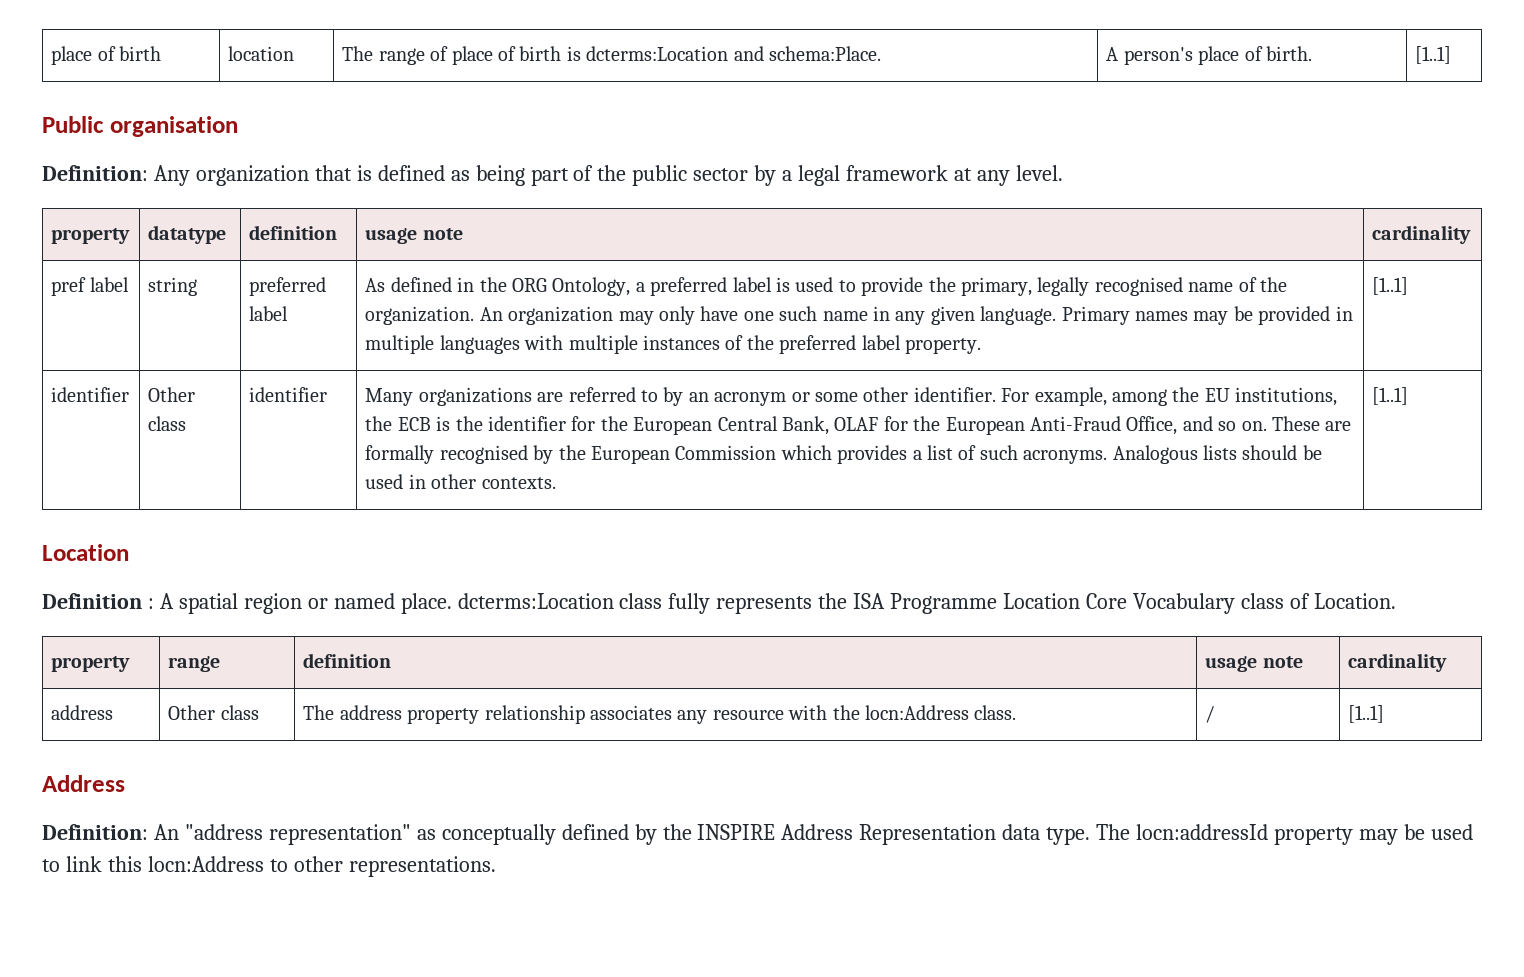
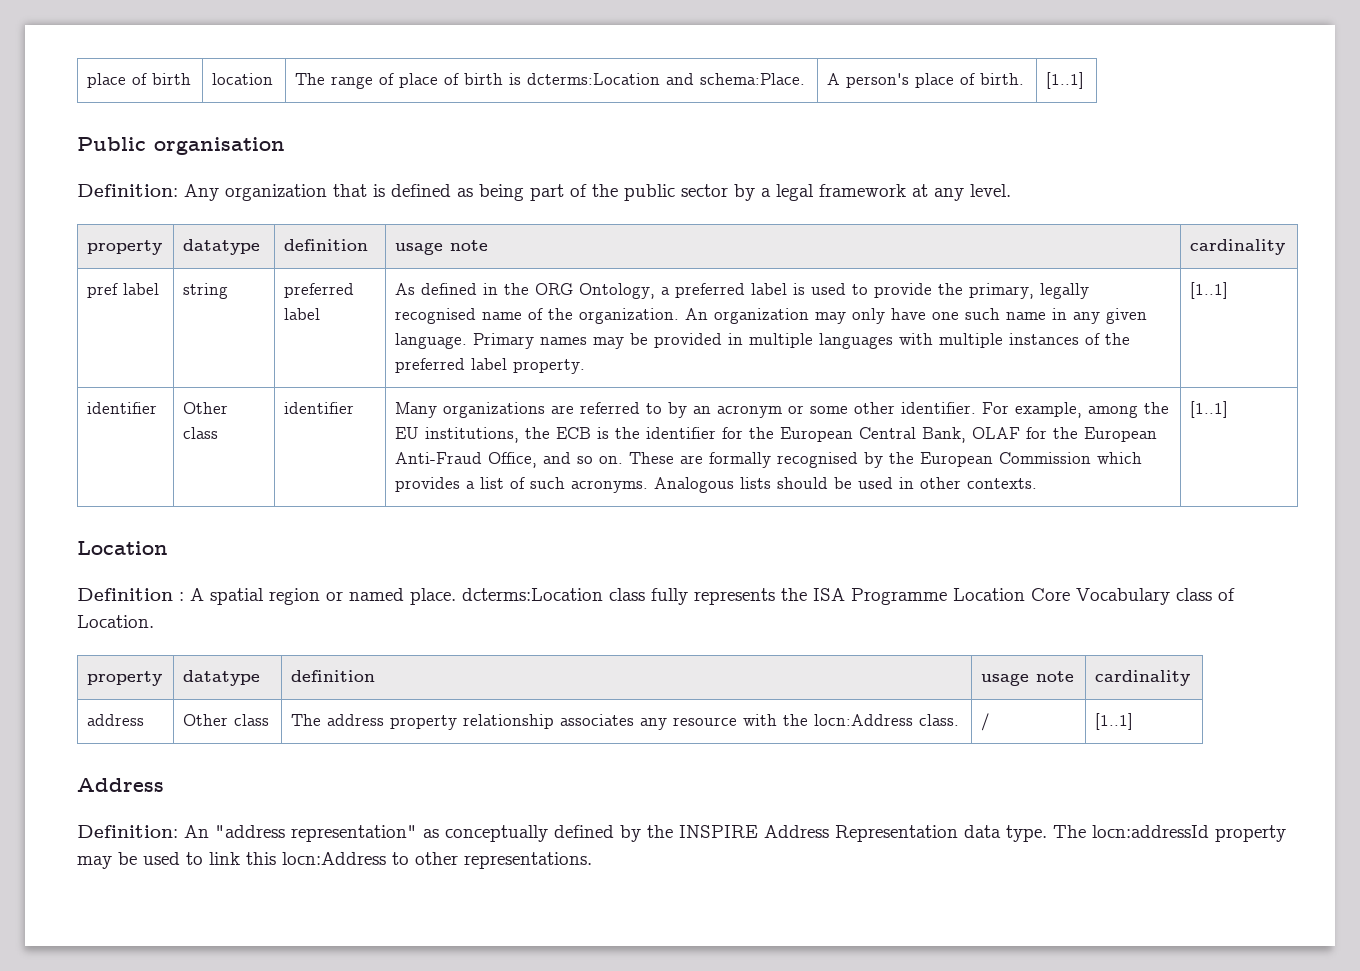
  Definition : A spatial region or named place. dcterms:Location class fully represents the ISA Programme Location Core Vocabulary class of Location.
- property | range | definition | usage note | cardinality
+ property | datatype | definition | usage note | cardinality

